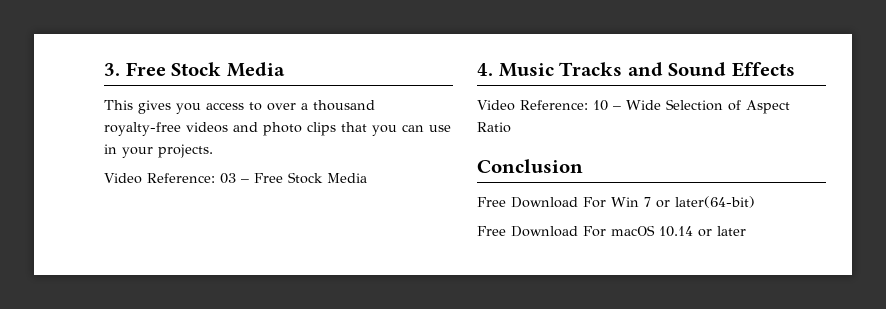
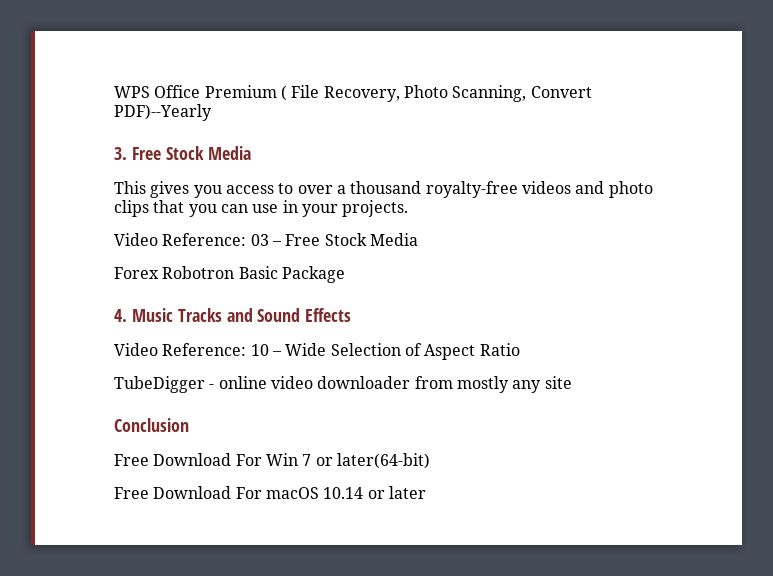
+ WPS Office Premium ( File Recovery, Photo Scanning, Convert PDF)--Yearly
+ Forex Robotron Basic Package
+ TubeDigger - online video downloader from mostly any site

